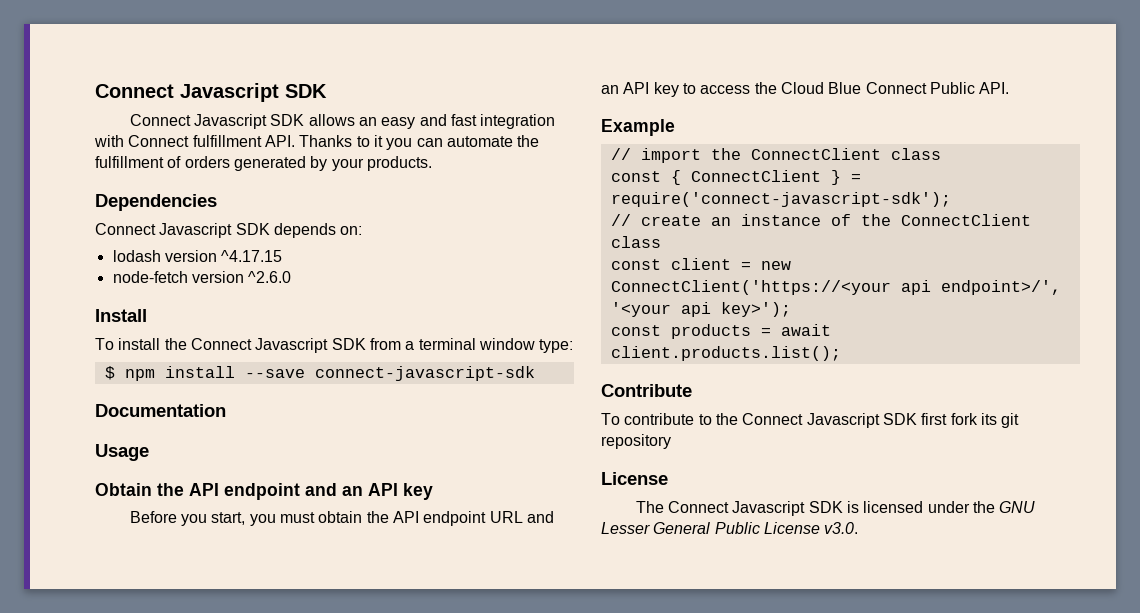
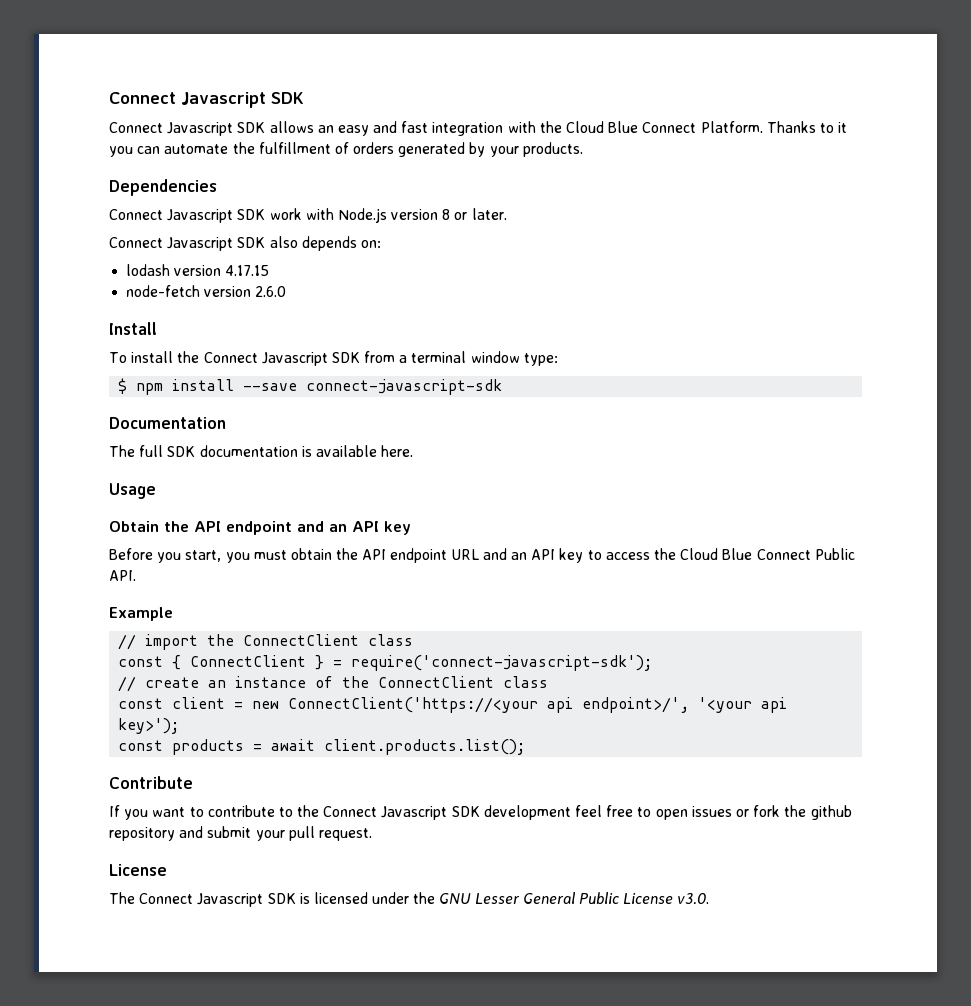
- Connect Javascript SDK allows an easy and fast integration with Connect fulfillment API. Thanks to it you can automate the fulfillment of orders generated by your products.
+ Connect Javascript SDK allows an easy and fast integration with the Cloud Blue Connect Platform. Thanks to it you can automate the fulfillment of orders generated by your products.
- Connect Javascript SDK depends on:
+ Connect Javascript SDK work with Node.js version 8 or later.
+ Connect Javascript SDK also depends on:
- lodash version ^4.17.15
+ lodash version 4.17.15
- node-fetch version ^2.6.0
+ node-fetch version 2.6.0
+ The full SDK documentation is available here.
- To contribute to the Connect Javascript SDK first fork its git repository
+ If you want to contribute to the Connect Javascript SDK development feel free to open issues or fork the github repository and submit your pull request.

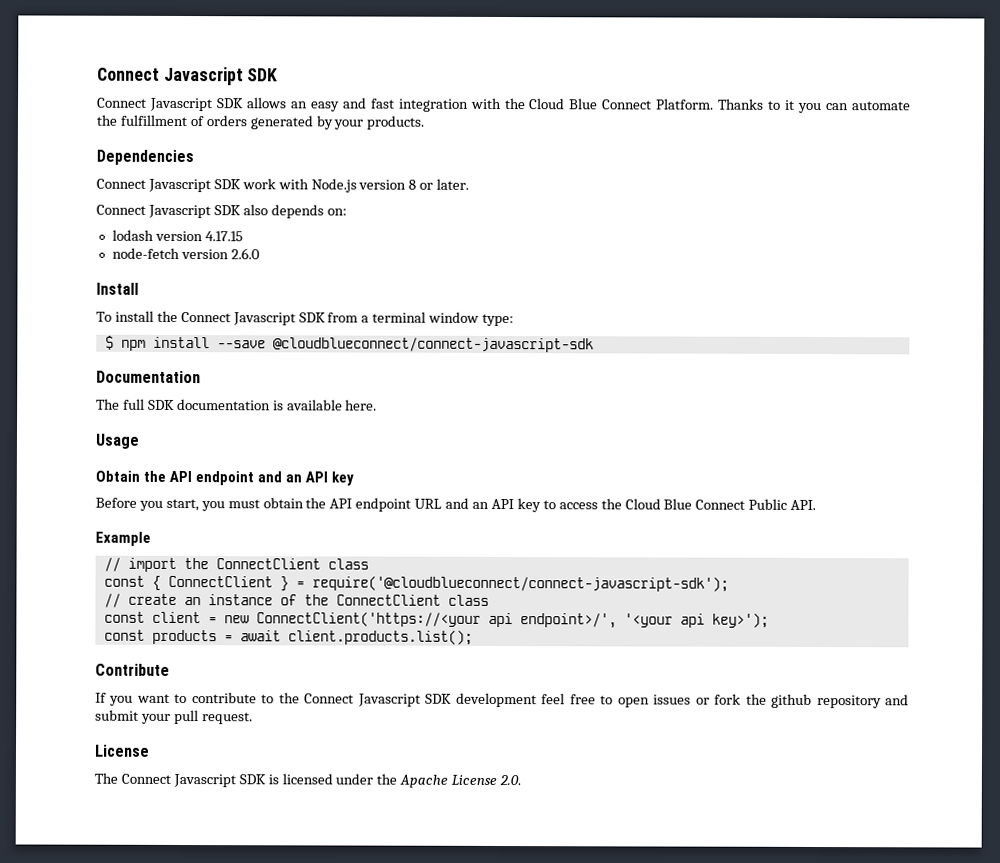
- $ npm install --save connect-javascript-sdk
+ $ npm install --save @cloudblueconnect/connect-javascript-sdk
- const { ConnectClient } = require('connect-javascript-sdk');
+ const { ConnectClient } = require('@cloudblueconnect/connect-javascript-sdk');
- The Connect Javascript SDK is licensed under the GNU Lesser General Public License v3.0.
+ The Connect Javascript SDK is licensed under the Apache License 2.0.

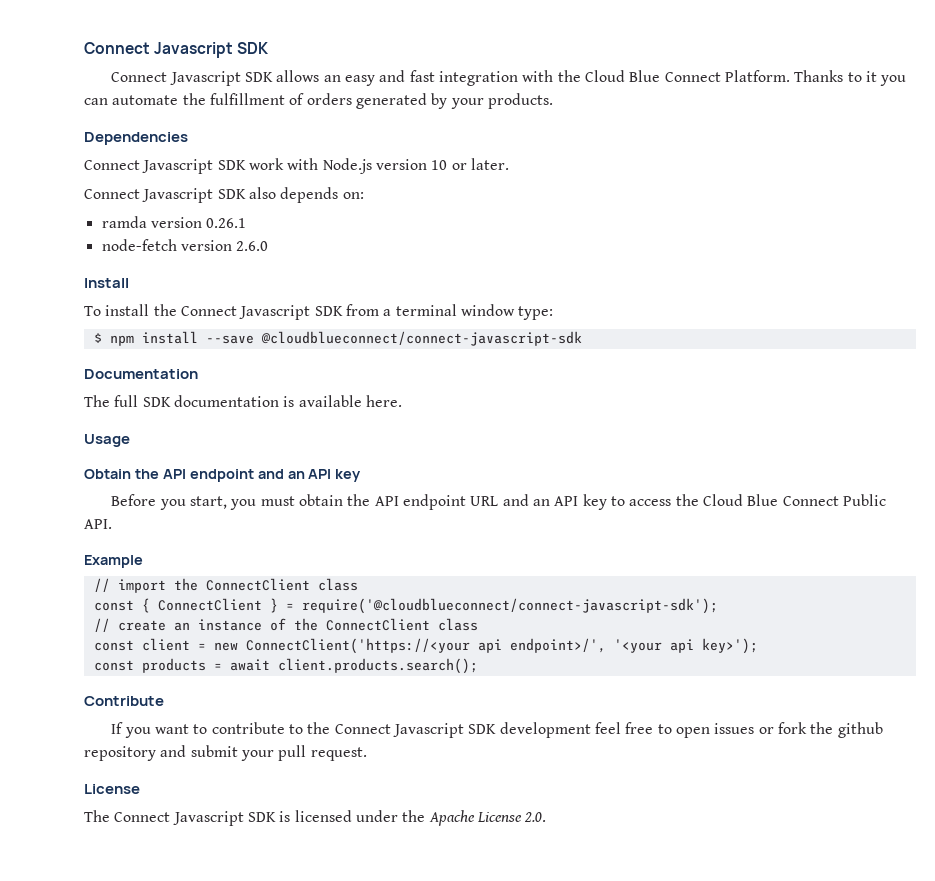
- Connect Javascript SDK work with Node.js version 8 or later.
+ Connect Javascript SDK work with Node.js version 10 or later.
- lodash version 4.17.15
+ ramda version 0.26.1
- const products = await client.products.list();
+ const products = await client.products.search();

